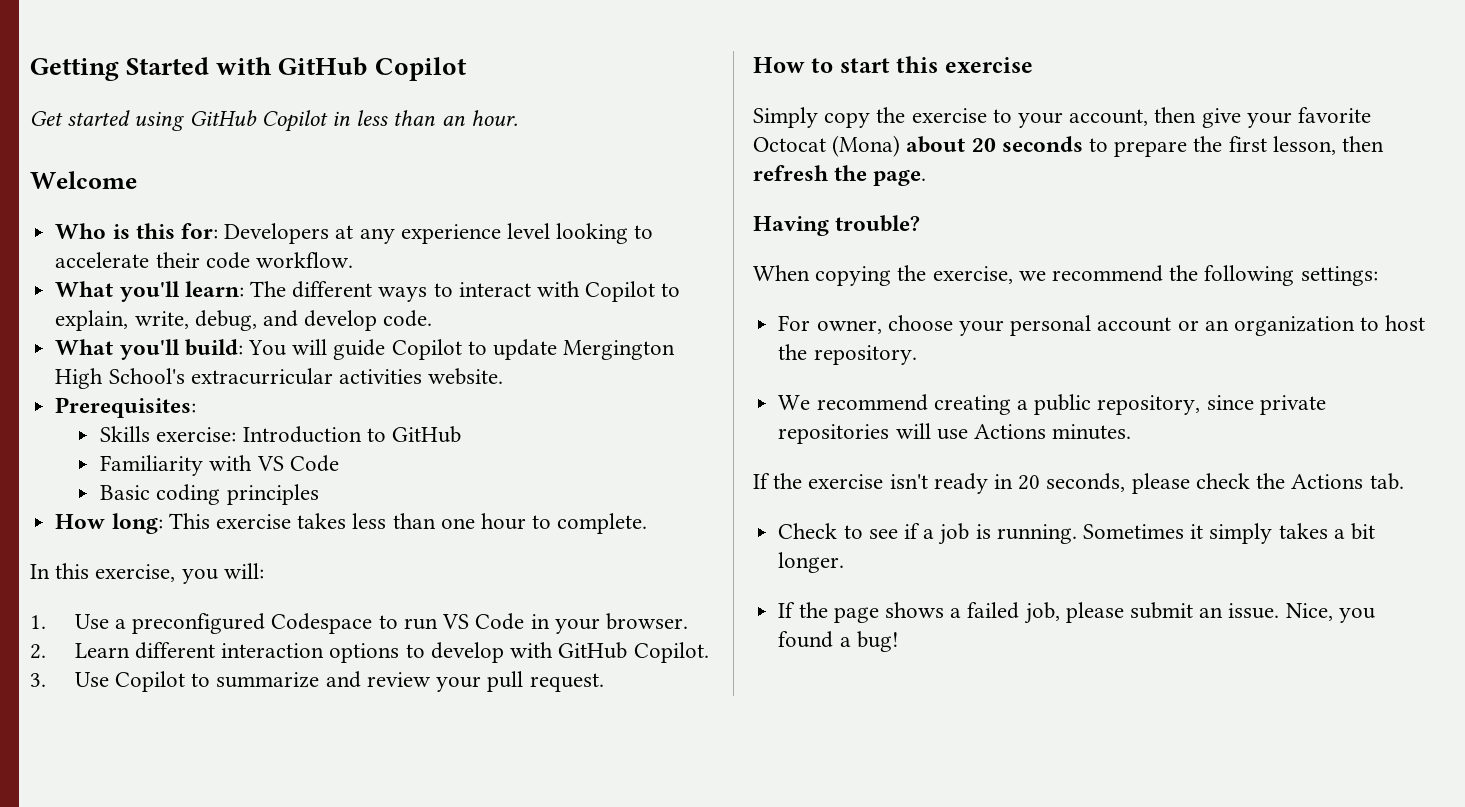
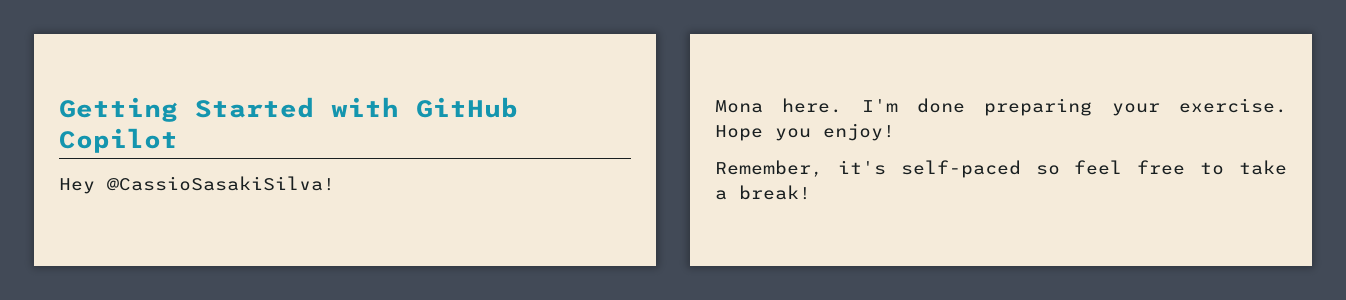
- Get started using GitHub Copilot in less than an hour.
- Welcome
- Who is this for: Developers at any experience level looking to accelerate their code workflow.
- What you'll learn: The different ways to interact with Copilot to explain, write, debug, and develop code.
- What you'll build: You will guide Copilot to update Mergington High School's extracurricular activities website.
- Prerequisites:
- Skills exercise: Introduction to GitHub
- Familiarity with VS Code
- Basic coding principles
- How long: This exercise takes less than one hour to complete.
- In this exercise, you will:
- 1. Use a preconfigured Codespace to run VS Code in your browser.
- 2. Learn different interaction options to develop with GitHub Copilot.
- 3. Use Copilot to summarize and review your pull request.
- How to start this exercise
- Simply copy the exercise to your account, then give your favorite Octocat (Mona) about 20 seconds to prepare the first lesson, then refresh the page.
- Having trouble?
- When copying the exercise, we recommend the following settings:
- For owner, choose your personal account or an organization to host the repository.
- We recommend creating a public repository, since private repositories will use Actions minutes.
- If the exercise isn't ready in 20 seconds, please check the Actions tab.
- Check to see if a job is running. Sometimes it simply takes a bit longer.
- If the page shows a failed job, please submit an issue. Nice, you found a bug!
+ Hey @CassioSasakiSilva!
+ Mona here. I'm done preparing your exercise. Hope you enjoy!
+ Remember, it's self-paced so feel free to take a break!

